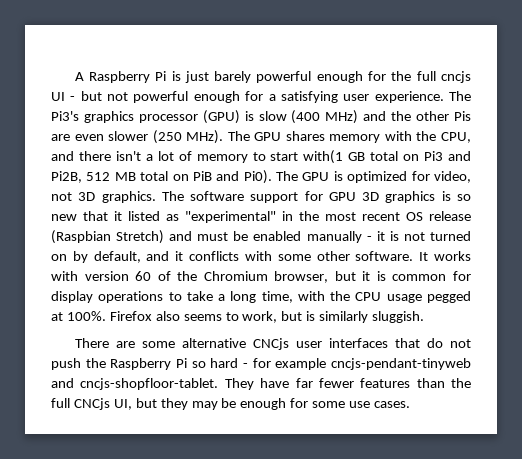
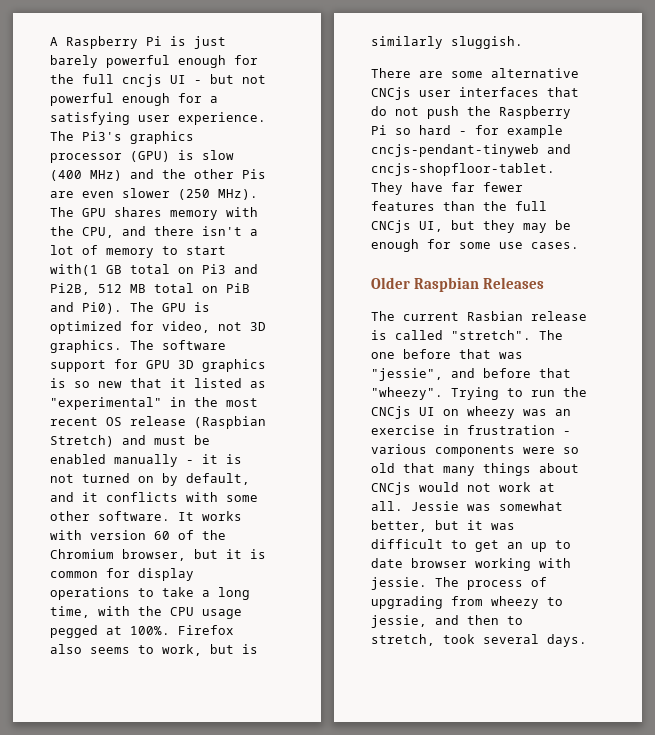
+ Older Raspbian Releases
+ The current Rasbian release is called "stretch". The one before that was "jessie", and before that "wheezy". Trying to run the CNCjs UI on wheezy was an exercise in frustration - various components were so old that many things about CNCjs would not work at all. Jessie was somewhat better, but it was difficult to get an up to date browser working with jessie. The process of upgrading from wheezy to jessie, and then to stretch, took several days.

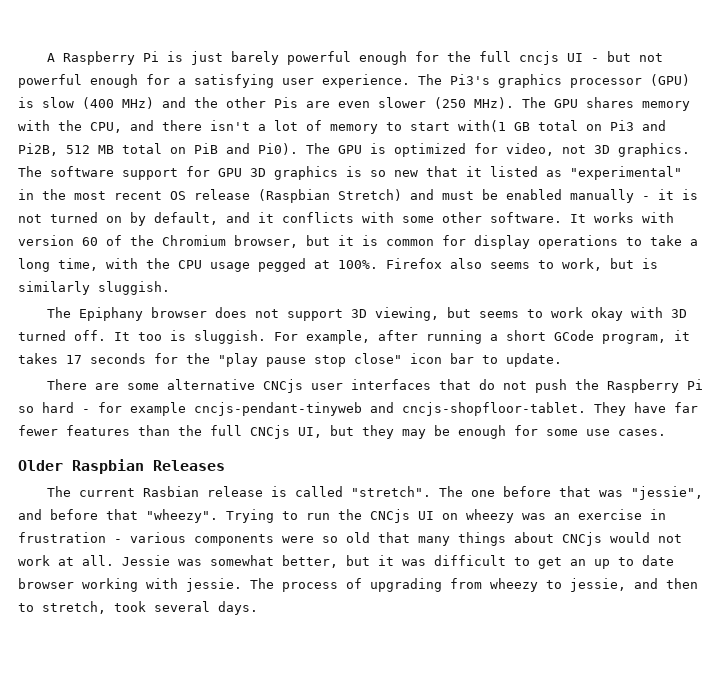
+ The Epiphany browser does not support 3D viewing, but seems to work okay with 3D turned off. It too is sluggish. For example, after running a short GCode program, it takes 17 seconds for the "play pause stop close" icon bar to update.

